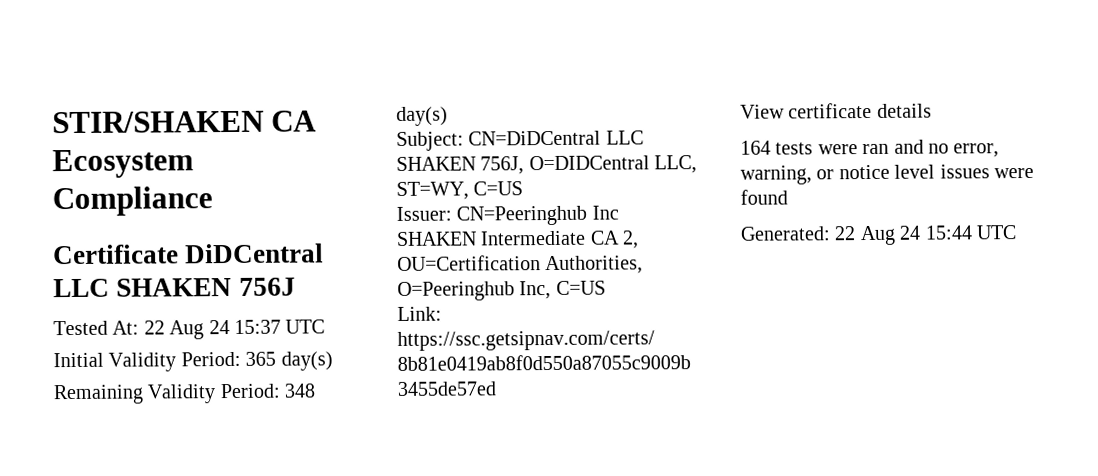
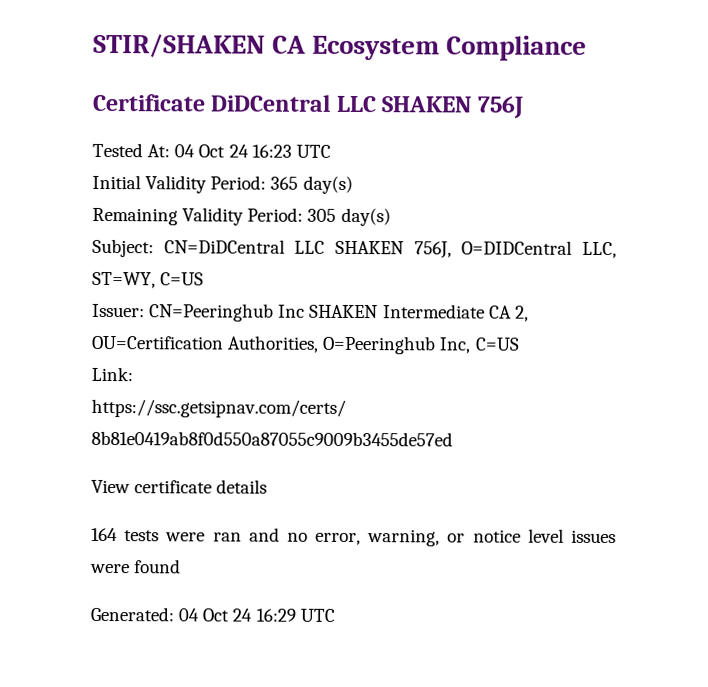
- Tested At: 22 Aug 24 15:37 UTC
+ Tested At: 04 Oct 24 16:23 UTC
- Remaining Validity Period: 348 day(s)
+ Remaining Validity Period: 305 day(s)
- Generated: 22 Aug 24 15:44 UTC
+ Generated: 04 Oct 24 16:29 UTC

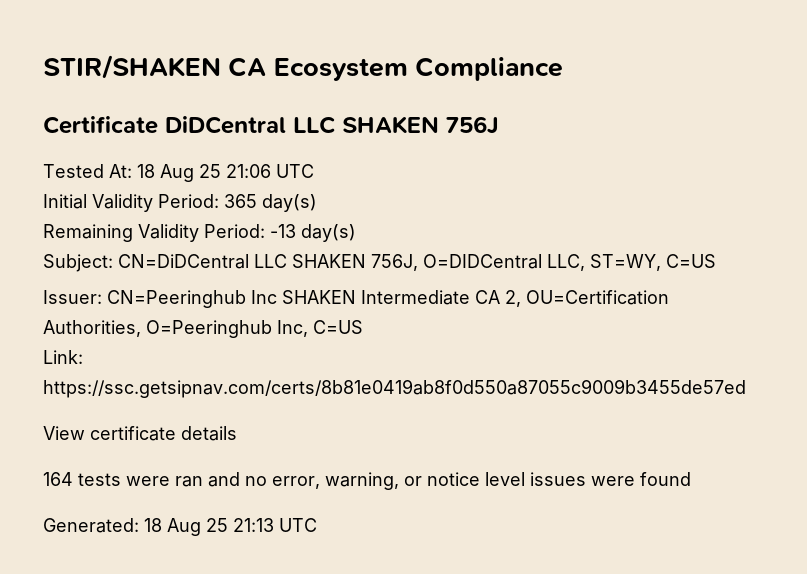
- Tested At: 04 Oct 24 16:23 UTC
+ Tested At: 18 Aug 25 21:06 UTC
- Remaining Validity Period: 305 day(s)
+ Remaining Validity Period: -13 day(s)
- Generated: 04 Oct 24 16:29 UTC
+ Generated: 18 Aug 25 21:13 UTC

